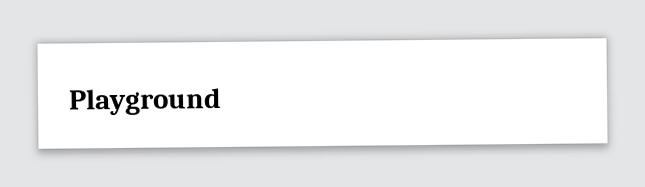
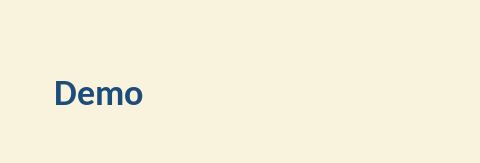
- Playground
+ Demo

